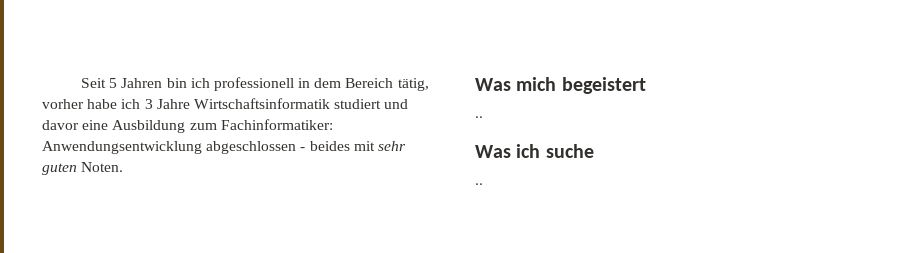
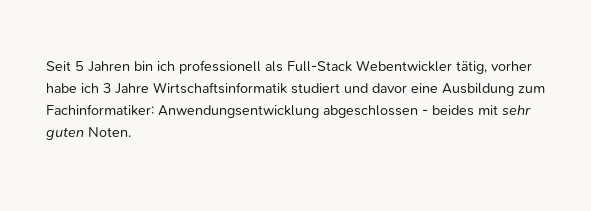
- Seit 5 Jahren bin ich professionell in dem Bereich tätig, vorher habe ich 3 Jahre Wirtschaftsinformatik studiert und davor eine Ausbildung zum Fachinformatiker: Anwendungsentwicklung abgeschlossen - beides mit sehr guten Noten.
+ Seit 5 Jahren bin ich professionell als Full-Stack Webentwickler tätig, vorher habe ich 3 Jahre Wirtschaftsinformatik studiert und davor eine Ausbildung zum Fachinformatiker: Anwendungsentwicklung abgeschlossen - beides mit sehr guten Noten.
- Was mich begeistert
- ..
- Was ich suche
- ..

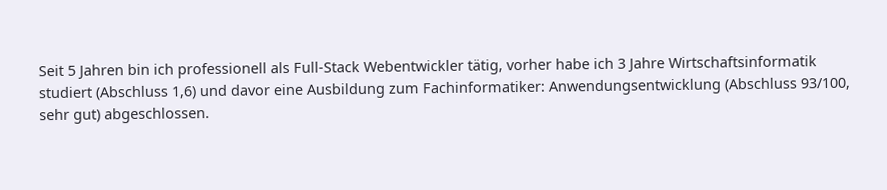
- Seit 5 Jahren bin ich professionell als Full-Stack Webentwickler tätig, vorher habe ich 3 Jahre Wirtschaftsinformatik studiert und davor eine Ausbildung zum Fachinformatiker: Anwendungsentwicklung abgeschlossen - beides mit sehr guten Noten.
+ Seit 5 Jahren bin ich professionell als Full-Stack Webentwickler tätig, vorher habe ich 3 Jahre Wirtschaftsinformatik studiert (Abschluss 1,6) und davor eine Ausbildung zum Fachinformatiker: Anwendungsentwicklung (Abschluss 93/100, sehr gut) abgeschlossen.

